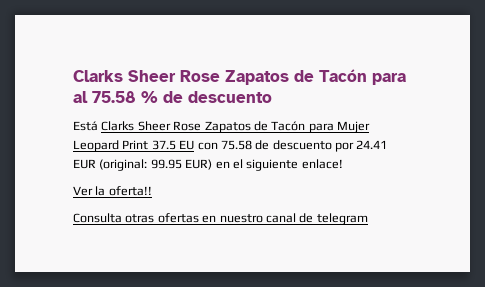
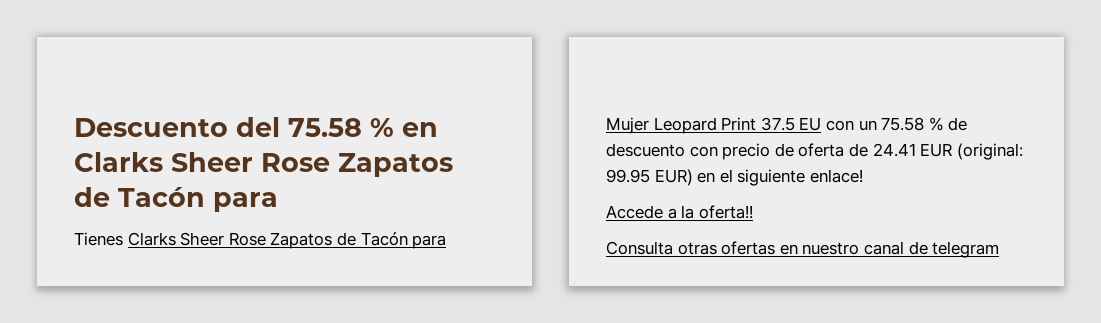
- Clarks Sheer Rose Zapatos de Tacón para al 75.58 % de descuento
- Está Clarks Sheer Rose Zapatos de Tacón para Mujer Leopard Print 37.5 EU con 75.58 de descuento por 24.41 EUR (original: 99.95 EUR) en el siguiente enlace!
+ Descuento del 75.58 % en Clarks Sheer Rose Zapatos de Tacón para
+ Tienes Clarks Sheer Rose Zapatos de Tacón para Mujer Leopard Print 37.5 EU con un 75.58 % de descuento con precio de oferta de 24.41 EUR (original: 99.95 EUR) en el siguiente enlace!
- Ver la oferta!!
+ Accede a la oferta!!

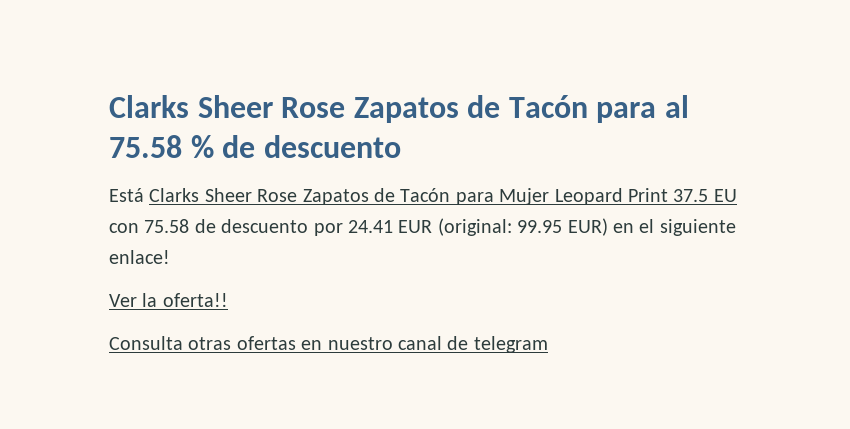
- Descuento del 75.58 % en Clarks Sheer Rose Zapatos de Tacón para
- Tienes Clarks Sheer Rose Zapatos de Tacón para Mujer Leopard Print 37.5 EU con un 75.58 % de descuento con precio de oferta de 24.41 EUR (original: 99.95 EUR) en el siguiente enlace!
+ Clarks Sheer Rose Zapatos de Tacón para al 75.58 % de descuento
+ Está Clarks Sheer Rose Zapatos de Tacón para Mujer Leopard Print 37.5 EU con 75.58 de descuento por 24.41 EUR (original: 99.95 EUR) en el siguiente enlace!
- Accede a la oferta!!
+ Ver la oferta!!

